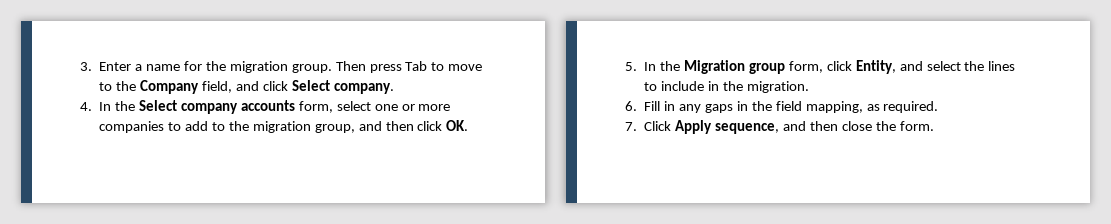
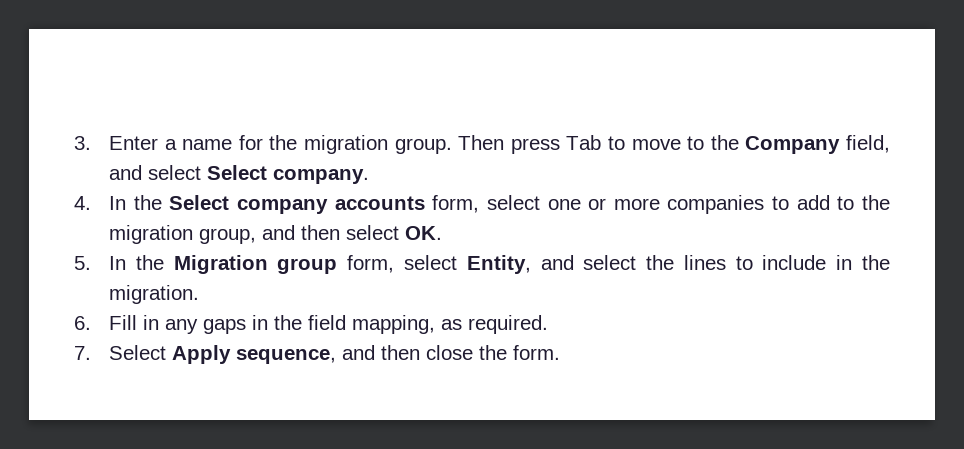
- Then press Tab to move to the Company field, and click Select company.
+ Then press Tab to move to the Company field, and select Select company.
- 4. In the Select company accounts form, select one or more companies to add to the migration group, and then click OK.
+ 4. In the Select company accounts form, select one or more companies to add to the migration group, and then select OK.
- 5. In the Migration group form, click Entity, and select the lines to include in the migration.
+ 5. In the Migration group form, select Entity, and select the lines to include in the migration.
- 7. Click Apply sequence, and then close the form.
+ 7. Select Apply sequence, and then close the form.

